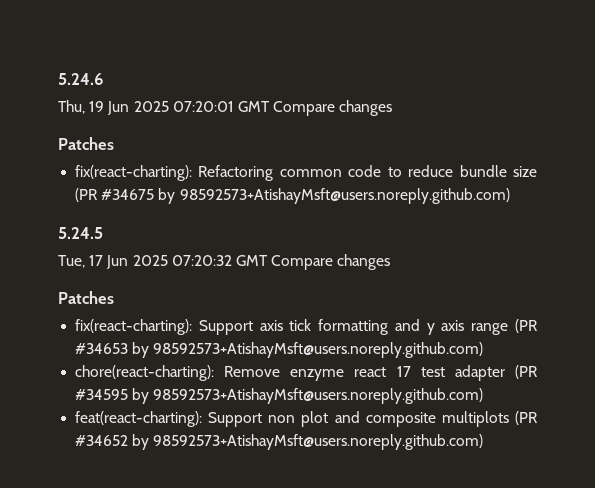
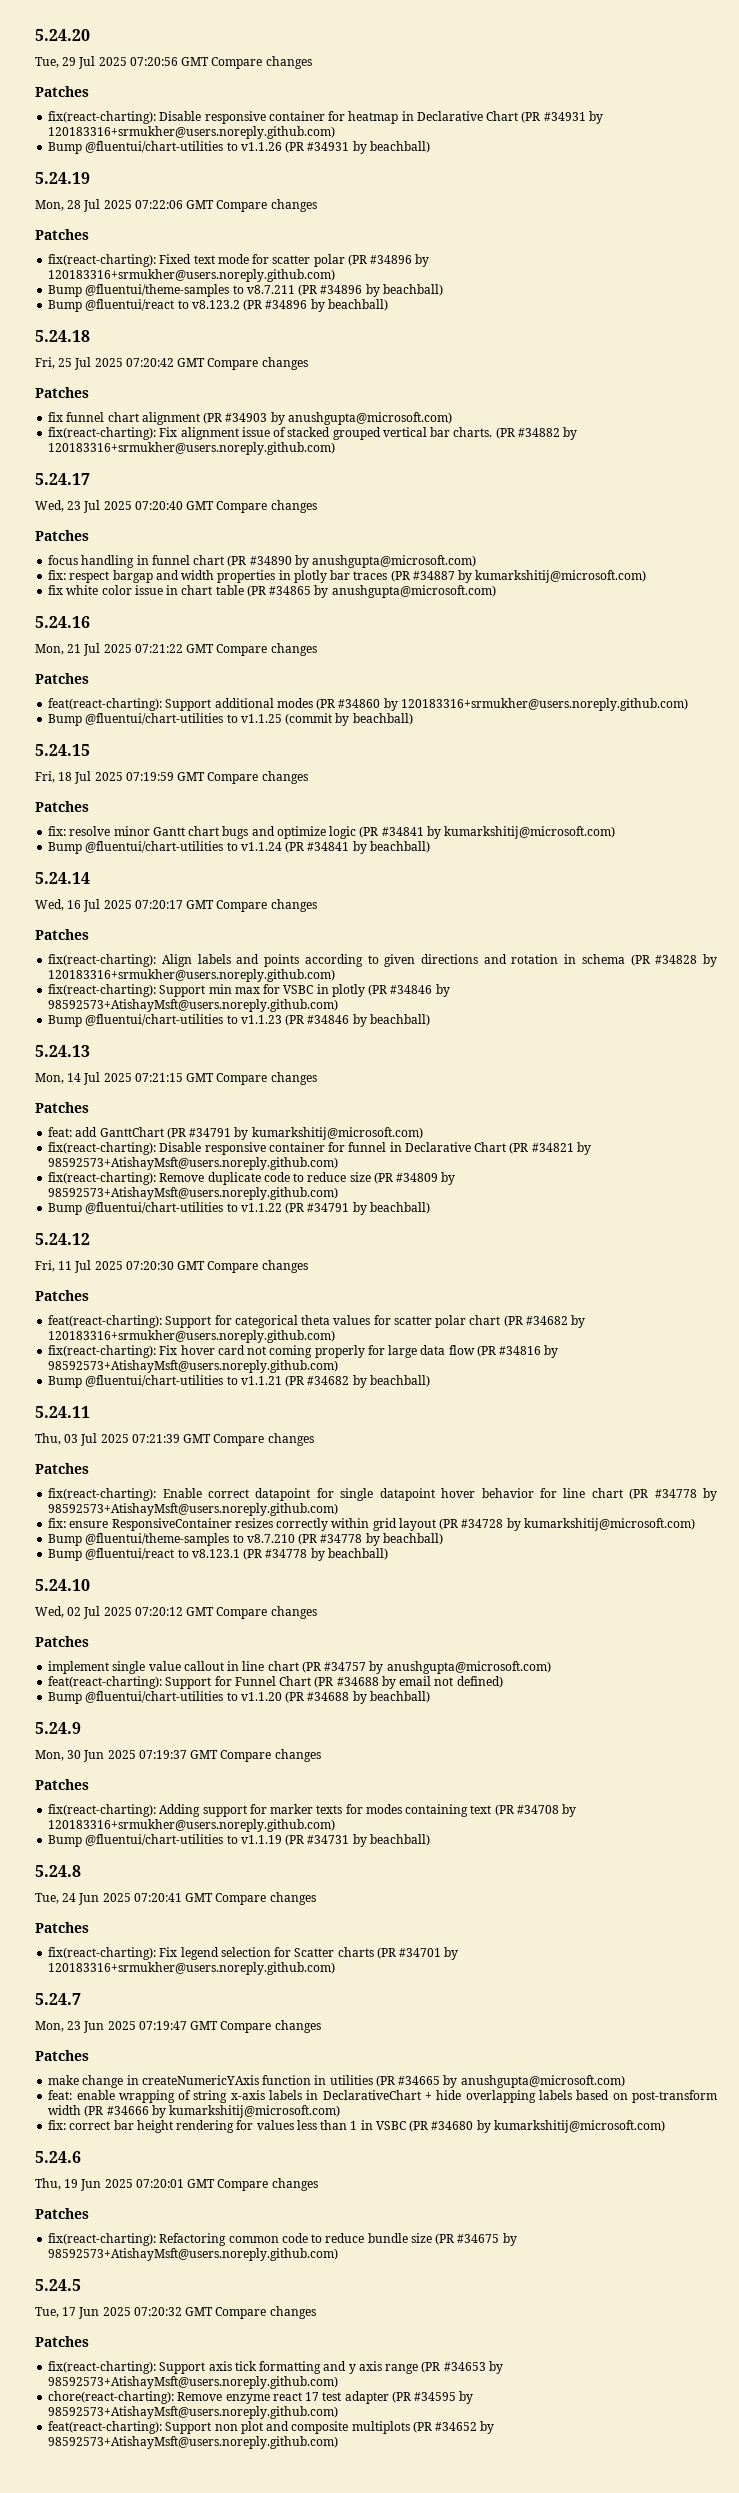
+ 5.24.20
+ Tue, 29 Jul 2025 07:20:56 GMT Compare changes
+ Patches
+ fix(react-charting): Disable responsive container for heatmap in Declarative Chart (PR #34931 by 120183316+srmukher@users.noreply.github.com)
+ Bump @fluentui/chart-utilities to v1.1.26 (PR #34931 by beachball)
+ 5.24.19
+ Mon, 28 Jul 2025 07:22:06 GMT Compare changes
+ Patches
+ fix(react-charting): Fixed text mode for scatter polar (PR #34896 by 120183316+srmukher@users.noreply.github.com)
+ Bump @fluentui/theme-samples to v8.7.211 (PR #34896 by beachball)
+ Bump @fluentui/react to v8.123.2 (PR #34896 by beachball)
+ 5.24.18
+ Fri, 25 Jul 2025 07:20:42 GMT Compare changes
+ Patches
+ fix funnel chart alignment (PR #34903 by anushgupta@microsoft.com)
+ fix(react-charting): Fix alignment issue of stacked grouped vertical bar charts. (PR #34882 by 120183316+srmukher@users.noreply.github.com)
+ 5.24.17
+ Wed, 23 Jul 2025 07:20:40 GMT Compare changes
+ Patches
+ focus handling in funnel chart (PR #34890 by anushgupta@microsoft.com)
+ fix: respect bargap and width properties in plotly bar traces (PR #34887 by kumarkshitij@microsoft.com)
+ fix white color issue in chart table (PR #34865 by anushgupta@microsoft.com)
+ 5.24.16
+ Mon, 21 Jul 2025 07:21:22 GMT Compare changes
+ Patches
+ feat(react-charting): Support additional modes (PR #34860 by 120183316+srmukher@users.noreply.github.com)
+ Bump @fluentui/chart-utilities to v1.1.25 (commit by beachball)
+ 5.24.15
+ Fri, 18 Jul 2025 07:19:59 GMT Compare changes
+ Patches
+ fix: resolve minor Gantt chart bugs and optimize logic (PR #34841 by kumarkshitij@microsoft.com)
+ Bump @fluentui/chart-utilities to v1.1.24 (PR #34841 by beachball)
+ 5.24.14
+ Wed, 16 Jul 2025 07:20:17 GMT Compare changes
+ Patches
+ fix(react-charting): Align labels and points according to given directions and rotation in schema (PR #34828 by 120183316+srmukher@users.noreply.github.com)
+ fix(react-charting): Support min max for VSBC in plotly (PR #34846 by 98592573+AtishayMsft@users.noreply.github.com)
+ Bump @fluentui/chart-utilities to v1.1.23 (PR #34846 by beachball)
+ 5.24.13
+ Mon, 14 Jul 2025 07:21:15 GMT Compare changes
+ Patches
+ feat: add GanttChart (PR #34791 by kumarkshitij@microsoft.com)
+ fix(react-charting): Disable responsive container for funnel in Declarative Chart (PR #34821 by 98592573+AtishayMsft@users.noreply.github.com)
+ fix(react-charting): Remove duplicate code to reduce size (PR #34809 by 98592573+AtishayMsft@users.noreply.github.com)
+ Bump @fluentui/chart-utilities to v1.1.22 (PR #34791 by beachball)
+ 5.24.12
+ Fri, 11 Jul 2025 07:20:30 GMT Compare changes
+ Patches
+ feat(react-charting): Support for categorical theta values for scatter polar chart (PR #34682 by 120183316+srmukher@users.noreply.github.com)
+ fix(react-charting): Fix hover card not coming properly for large data flow (PR #34816 by 98592573+AtishayMsft@users.noreply.github.com)
+ Bump @fluentui/chart-utilities to v1.1.21 (PR #34682 by beachball)
+ 5.24.11
+ Thu, 03 Jul 2025 07:21:39 GMT Compare changes
+ Patches
+ fix(react-charting): Enable correct datapoint for single datapoint hover behavior for line chart (PR #34778 by 98592573+AtishayMsft@users.noreply.github.com)
+ fix: ensure ResponsiveContainer resizes correctly within grid layout (PR #34728 by kumarkshitij@microsoft.com)
+ Bump @fluentui/theme-samples to v8.7.210 (PR #34778 by beachball)
+ Bump @fluentui/react to v8.123.1 (PR #34778 by beachball)
+ 5.24.10
+ Wed, 02 Jul 2025 07:20:12 GMT Compare changes
+ Patches
+ implement single value callout in line chart (PR #34757 by anushgupta@microsoft.com)
+ feat(react-charting): Support for Funnel Chart (PR #34688 by email not defined)
+ Bump @fluentui/chart-utilities to v1.1.20 (PR #34688 by beachball)
+ 5.24.9
+ Mon, 30 Jun 2025 07:19:37 GMT Compare changes
+ Patches
+ fix(react-charting): Adding support for marker texts for modes containing text (PR #34708 by 120183316+srmukher@users.noreply.github.com)
+ Bump @fluentui/chart-utilities to v1.1.19 (PR #34731 by beachball)
+ 5.24.8
+ Tue, 24 Jun 2025 07:20:41 GMT Compare changes
+ Patches
+ fix(react-charting): Fix legend selection for Scatter charts (PR #34701 by 120183316+srmukher@users.noreply.github.com)
+ 5.24.7
+ Mon, 23 Jun 2025 07:19:47 GMT Compare changes
+ Patches
+ make change in createNumericYAxis function in utilities (PR #34665 by anushgupta@microsoft.com)
+ feat: enable wrapping of string x-axis labels in DeclarativeChart + hide overlapping labels based on post-transform width (PR #34666 by kumarkshitij@microsoft.com)
+ fix: correct bar height rendering for values less than 1 in VSBC (PR #34680 by kumarkshitij@microsoft.com)

